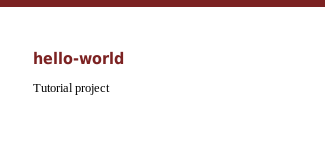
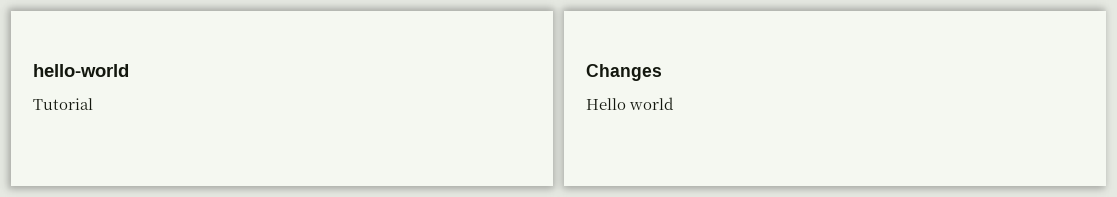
- Tutorial project
+ Tutorial
+ Changes
+ Hello world

